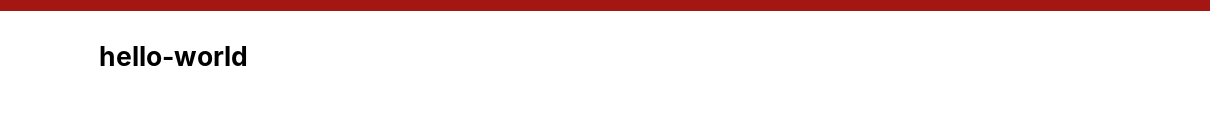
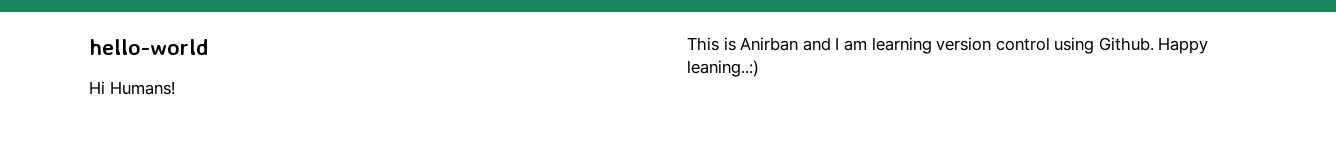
+ Hi Humans!
+ This is Anirban and I am learning version control using Github. Happy leaning..:)

